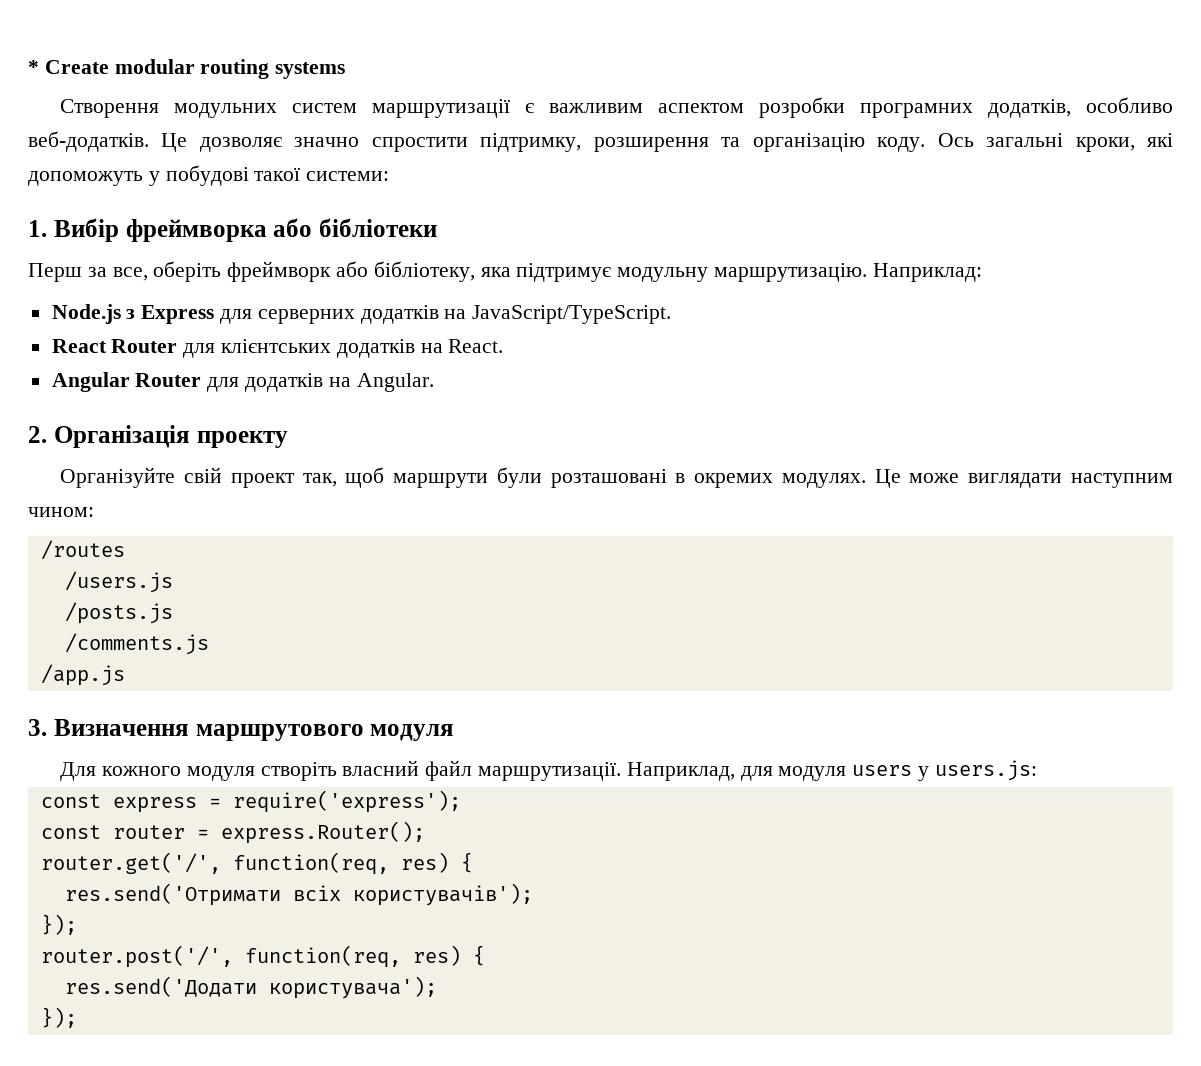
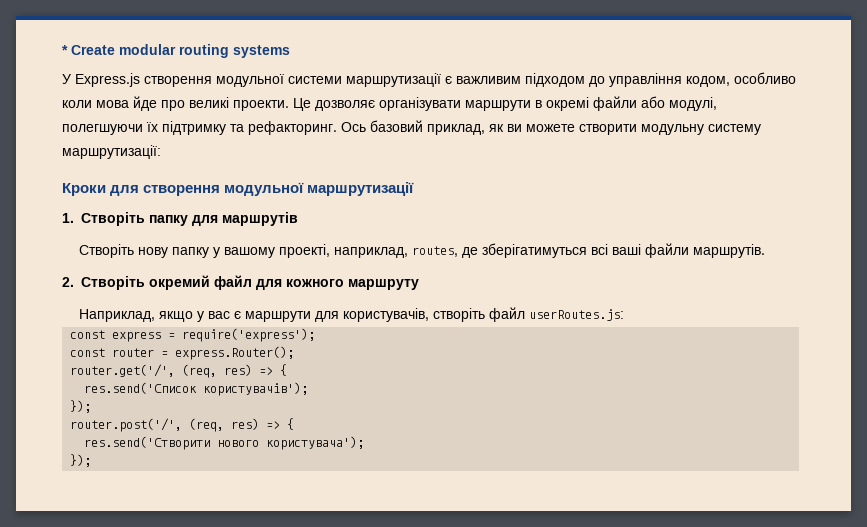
- Створення модульних систем маршрутизації є важливим аспектом розробки програмних додатків, особливо веб-додатків. Це дозволяє значно спростити підтримку, розширення та організацію коду. Ось загальні кроки, які допоможуть у побудові такої системи:
- 1. Вибір фреймворка або бібліотеки
- Перш за все, оберіть фреймворк або бібліотеку, яка підтримує модульну маршрутизацію. Наприклад:
- Node.js з Express для серверних додатків на JavaScript/TypeScript.
- React Router для клієнтських додатків на React.
- Angular Router для додатків на Angular.
- 2. Організація проекту
- Організуйте свій проект так, щоб маршрути були розташовані в окремих модулях. Це може виглядати наступним чином:
- /routes
- /users.js
- /posts.js
- /comments.js
- /app.js
- 3. Визначення маршрутового модуля
- Для кожного модуля створіть власний файл маршрутизації. Наприклад, для модуля users у users.js:
+ У Express.js створення модульної системи маршрутизації є важливим підходом до управління кодом, особливо коли мова йде про великі проекти. Це дозволяє організувати маршрути в окремі файли або модулі, полегшуючи їх підтримку та рефакторинг. Ось базовий приклад, як ви можете створити модульну систему маршрутизації:
+ Кроки для створення модульної маршрутизації
+ 1. Створіть папку для маршрутів
+ Створіть нову папку у вашому проекті, наприклад, routes, де зберігатимуться всі ваші файли маршрутів.
+ 2. Створіть окремий файл для кожного маршруту
+ Наприклад, якщо у вас є маршрути для користувачів, створіть файл userRoutes.js:
- router.get('/', function(req, res) {
- res.send('Отримати всіх користувачів');
+ router.get('/', (req, res) => {
+ res.send('Список користувачів');
- router.post('/', function(req, res) {
- res.send('Додати користувача');
+ router.post('/', (req, res) => {
+ res.send('Створити нового користувача');

